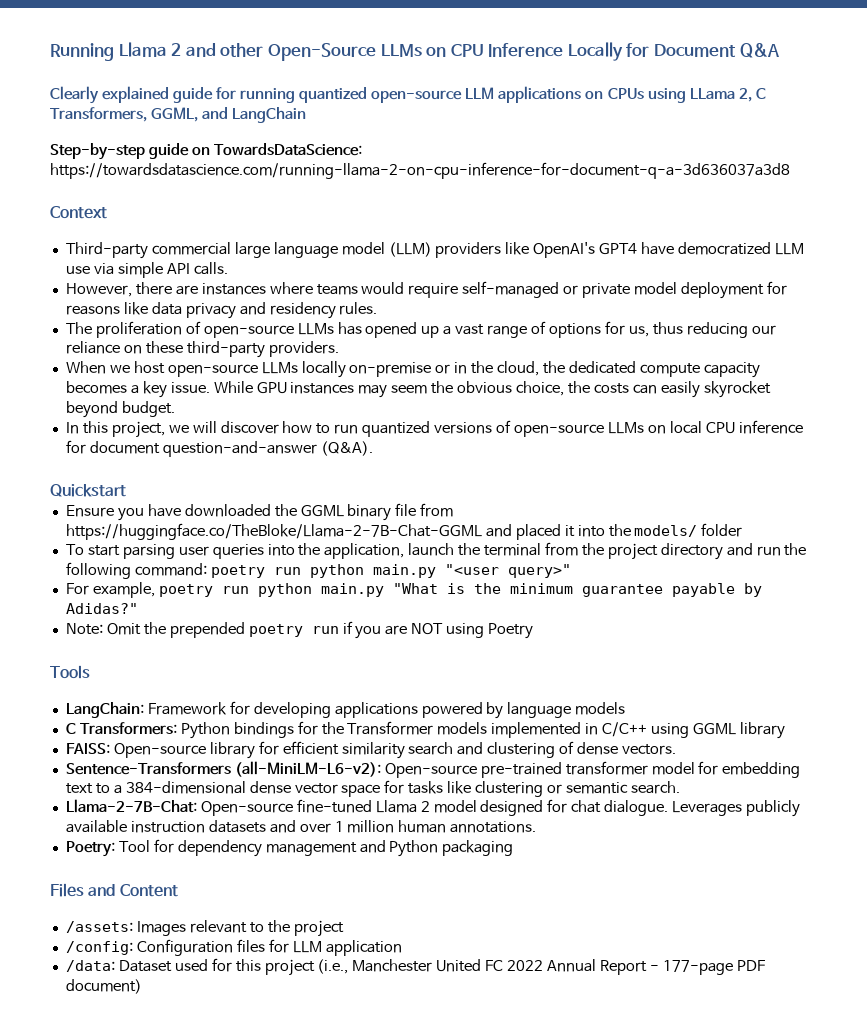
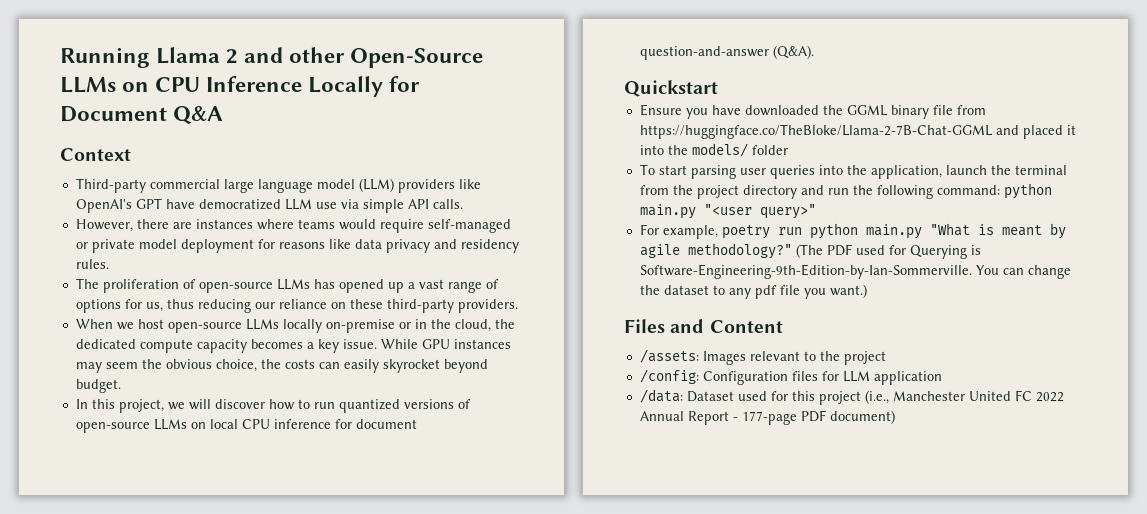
- Clearly explained guide for running quantized open-source LLM applications on CPUs using LLama 2, C Transformers, GGML, and LangChain
- Step-by-step guide on TowardsDataScience: https://towardsdatascience.com/running-llama-2-on-cpu-inference-for-document-q-a-3d636037a3d8
- Third-party commercial large language model (LLM) providers like OpenAI's GPT4 have democratized LLM use via simple API calls.
+ Third-party commercial large language model (LLM) providers like OpenAI's GPT have democratized LLM use via simple API calls.
- To start parsing user queries into the application, launch the terminal from the project directory and run the following command: poetry run python main.py "<user query>"
+ To start parsing user queries into the application, launch the terminal from the project directory and run the following command: python main.py "<user query>"
- For example, poetry run python main.py "What is the minimum guarantee payable by Adidas?"
- Note: Omit the prepended poetry run if you are NOT using Poetry
- Tools
- LangChain: Framework for developing applications powered by language models
- C Transformers: Python bindings for the Transformer models implemented in C/C++ using GGML library
- FAISS: Open-source library for efficient similarity search and clustering of dense vectors.
- Sentence-Transformers (all-MiniLM-L6-v2): Open-source pre-trained transformer model for embedding text to a 384-dimensional dense vector space for tasks like clustering or semantic search.
- Llama-2-7B-Chat: Open-source fine-tuned Llama 2 model designed for chat dialogue. Leverages publicly available instruction datasets and over 1 million human annotations.
- Poetry: Tool for dependency management and Python packaging
+ For example, poetry run python main.py "What is meant by agile methodology?" (The PDF used for Querying is Software-Engineering-9th-Edition-by-Ian-Sommerville. You can change the dataset to any pdf file you want.)

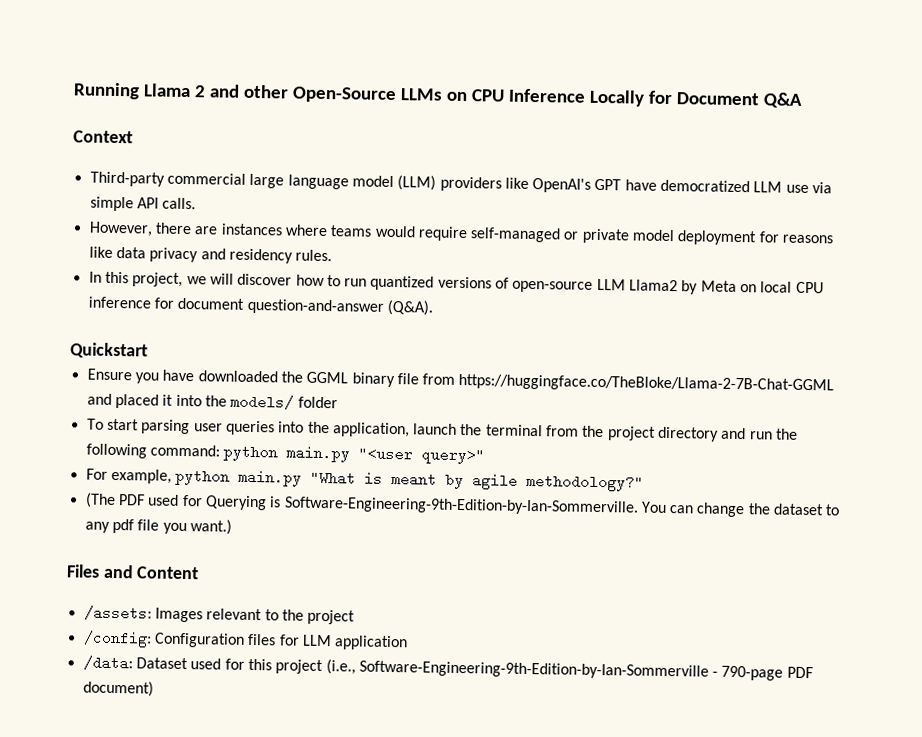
- The proliferation of open-source LLMs has opened up a vast range of options for us, thus reducing our reliance on these third-party providers.
- When we host open-source LLMs locally on-premise or in the cloud, the dedicated compute capacity becomes a key issue. While GPU instances may seem the obvious choice, the costs can easily skyrocket beyond budget.
- In this project, we will discover how to run quantized versions of open-source LLMs on local CPU inference for document question-and-answer (Q&A).
+ In this project, we will discover how to run quantized versions of open-source LLM Llama2 by Meta on local CPU inference for document question-and-answer (Q&A).
- For example, poetry run python main.py "What is meant by agile methodology?" (The PDF used for Querying is Software-Engineering-9th-Edition-by-Ian-Sommerville.
+ For example, python main.py "What is meant by agile methodology?"
+ (The PDF used for Querying is Software-Engineering-9th-Edition-by-Ian-Sommerville.
- /data: Dataset used for this project (i.e., Manchester United FC 2022 Annual Report - 177-page PDF document)
+ /data: Dataset used for this project (i.e., Software-Engineering-9th-Edition-by-Ian-Sommerville - 790-page PDF document)

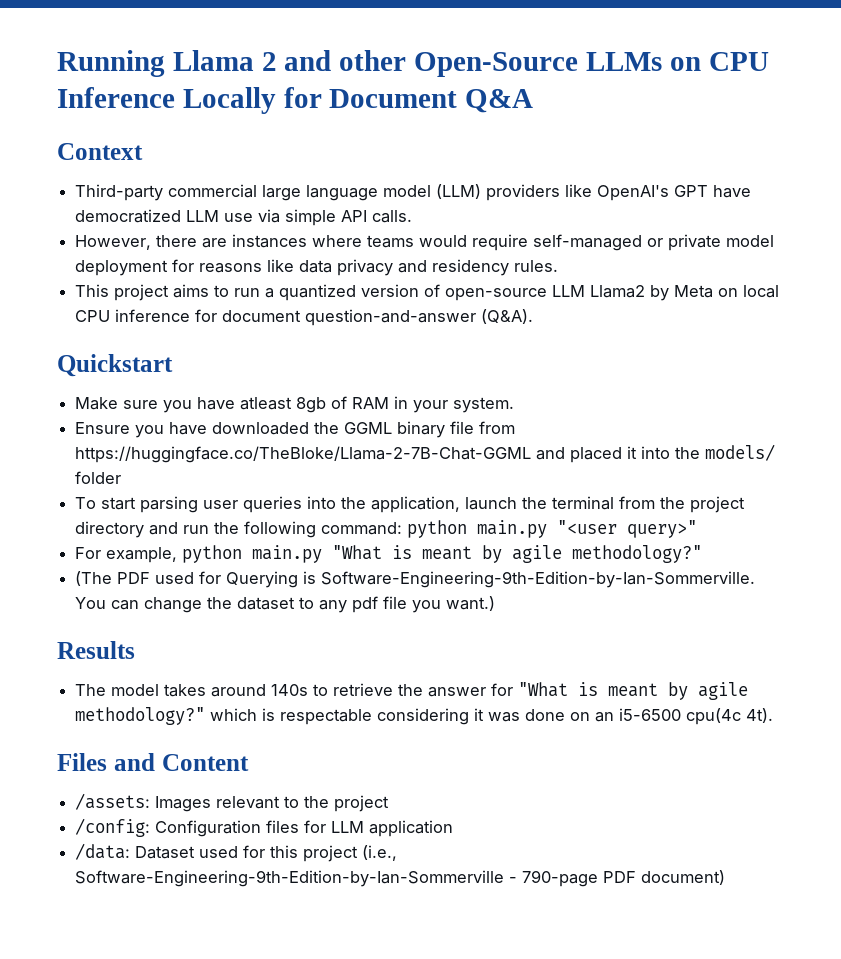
- In this project, we will discover how to run quantized versions of open-source LLM Llama2 by Meta on local CPU inference for document question-and-answer (Q&A).
+ This project aims to run a quantized version of open-source LLM Llama2 by Meta on local CPU inference for document question-and-answer (Q&A).
+ Make sure you have atleast 8gb of RAM in your system.
+ Results
+ The model takes around 140s to retrieve the answer for "What is meant by agile methodology?" which is respectable considering it was done on an i5-6500 cpu(4c 4t).

